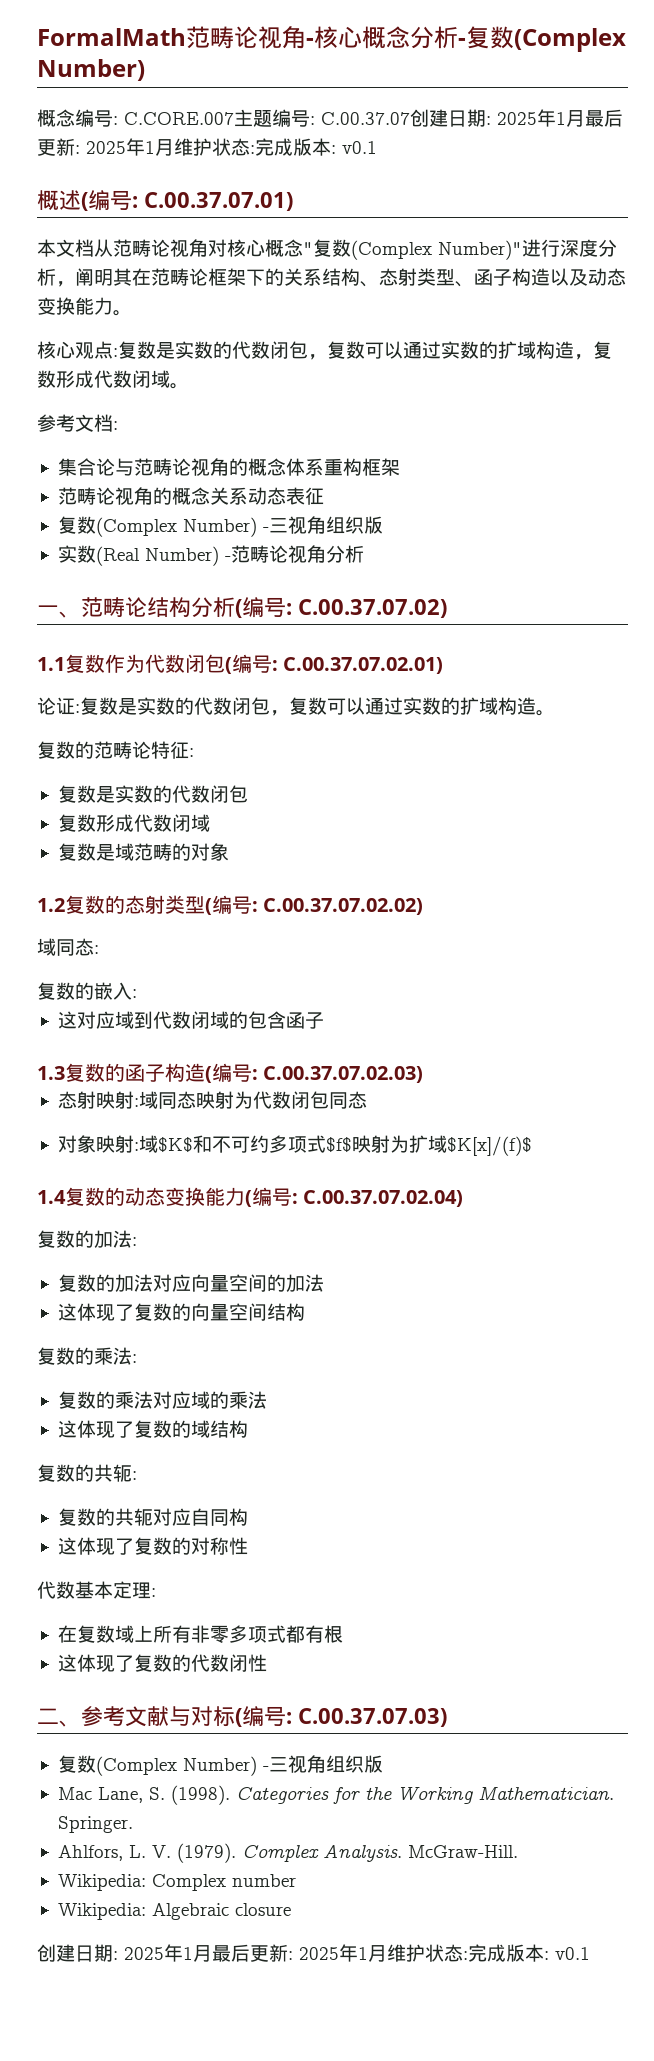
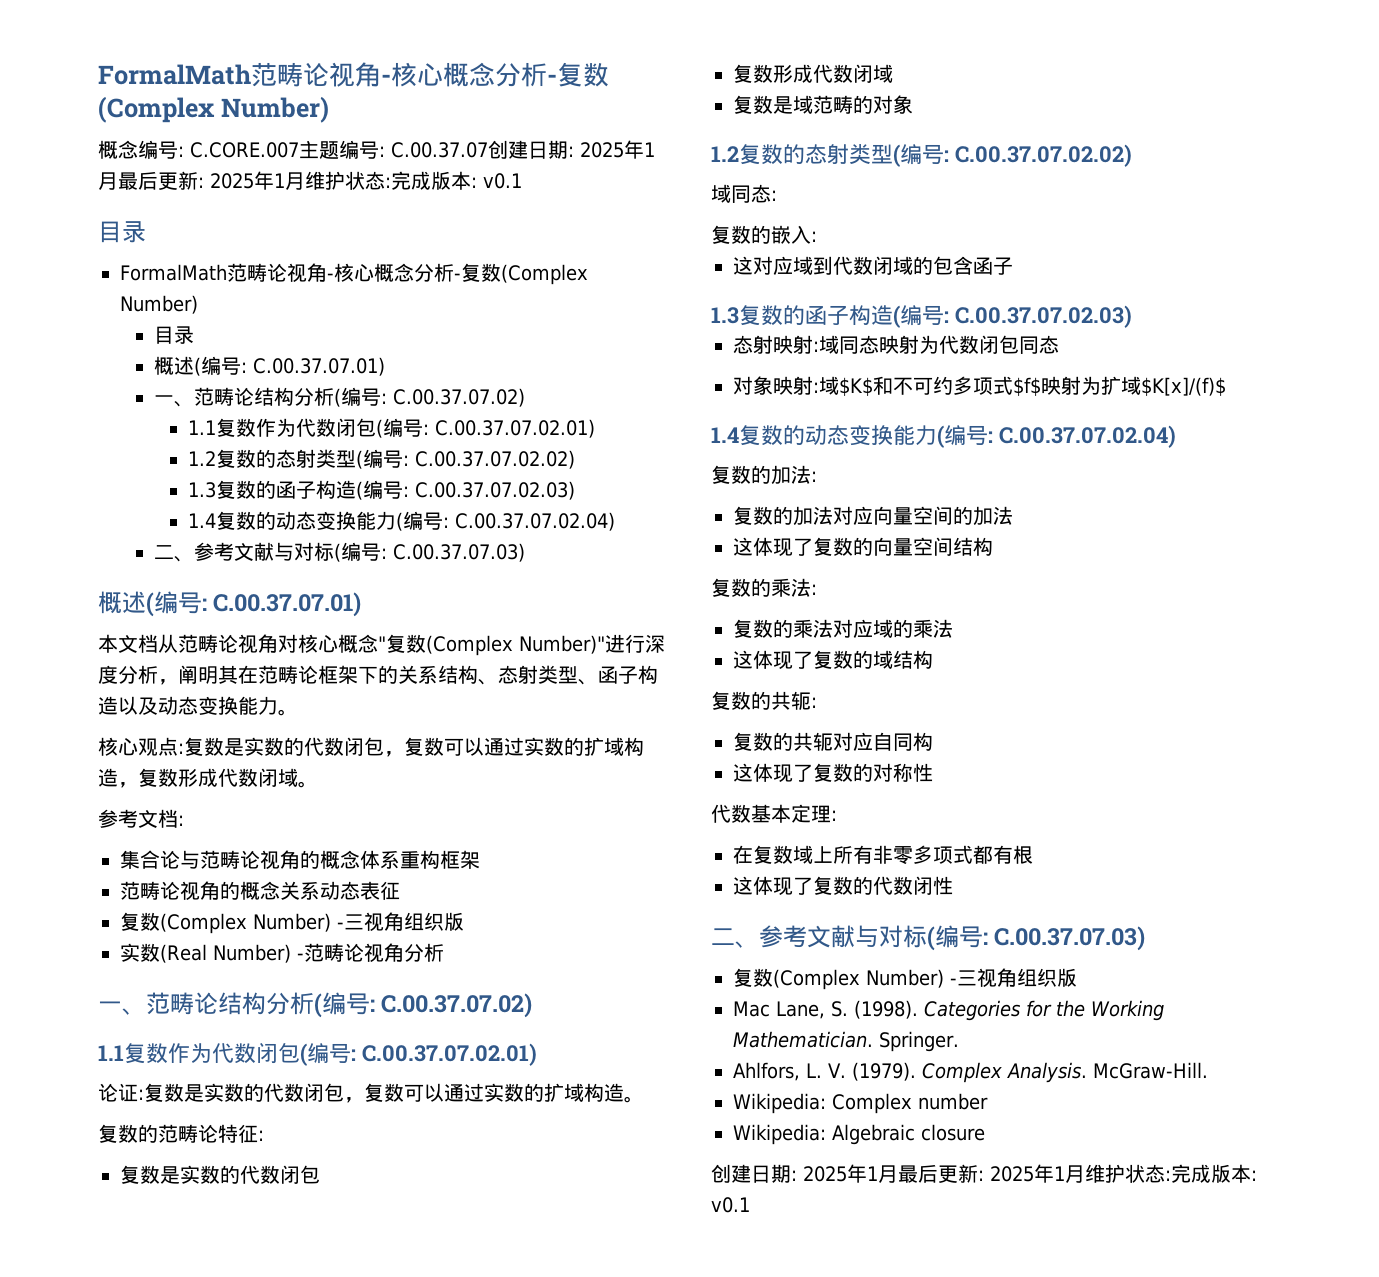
  概念编号: C.CORE.007主题编号: C.00.37.07创建日期: 2025年1月最后更新: 2025年1月维护状态:完成版本: v0.1
+ 目录
+ FormalMath范畴论视角-核心概念分析-复数(Complex Number)
+ 目录
+ 概述(编号: C.00.37.07.01)
+ 一、范畴论结构分析(编号: C.00.37.07.02)
+ 1.1复数作为代数闭包(编号: C.00.37.07.02.01)
+ 1.2复数的态射类型(编号: C.00.37.07.02.02)
+ 1.3复数的函子构造(编号: C.00.37.07.02.03)
+ 1.4复数的动态变换能力(编号: C.00.37.07.02.04)
+ 二、参考文献与对标(编号: C.00.37.07.03)

